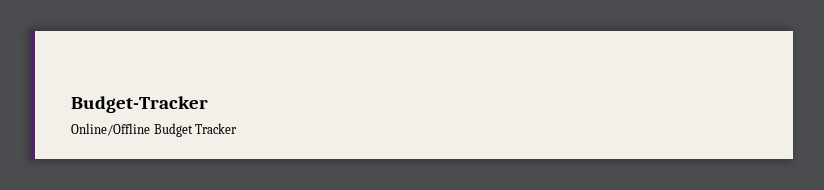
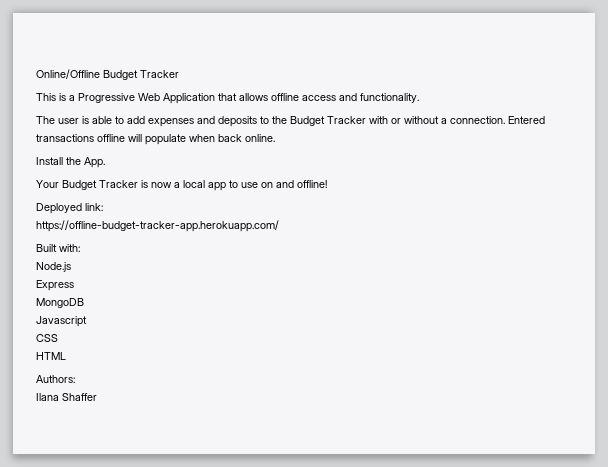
- Budget-Tracker
+ This is a Progressive Web Application that allows offline access and functionality.
+ The user is able to add expenses and deposits to the Budget Tracker with or without a connection. Entered transactions offline will populate when back online.
+ Install the App.
+ Your Budget Tracker is now a local app to use on and offline!
+ Deployed link:
+ https://offline-budget-tracker-app.herokuapp.com/
+ Built with:
+ Node.js
+ Express
+ MongoDB
+ Javascript
+ CSS
+ HTML
+ Authors:
+ Ilana Shaffer

